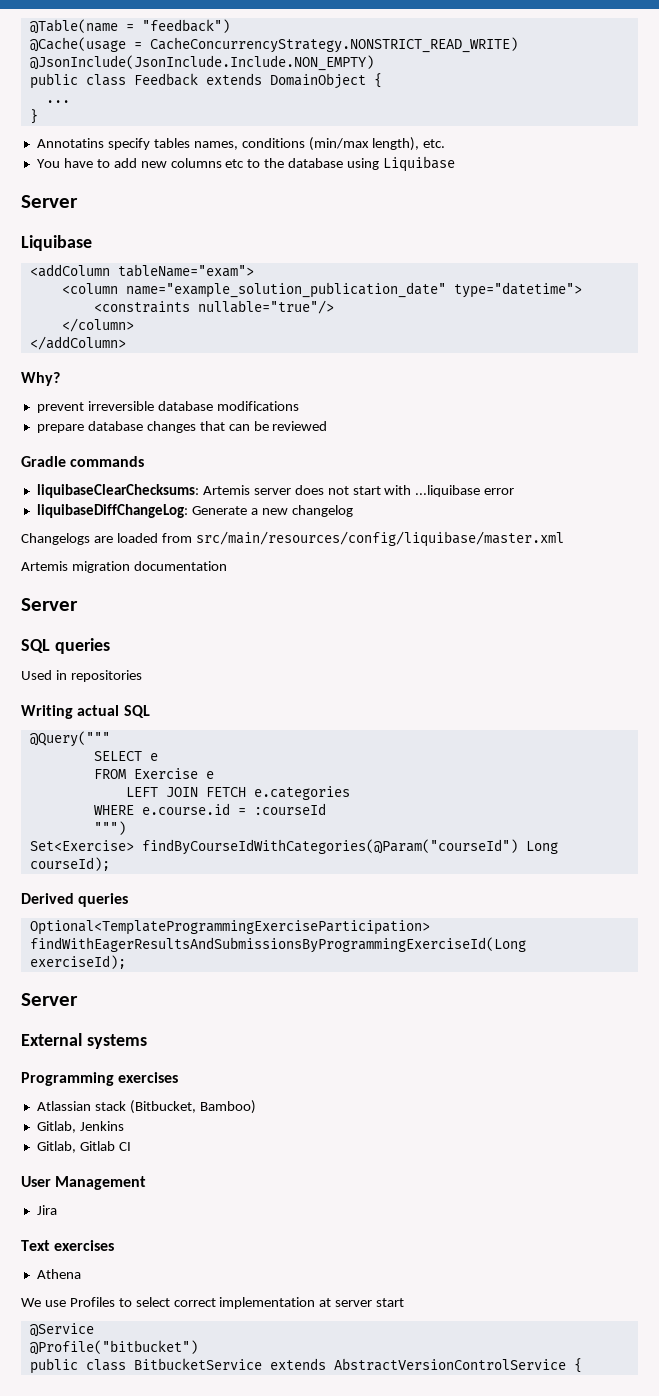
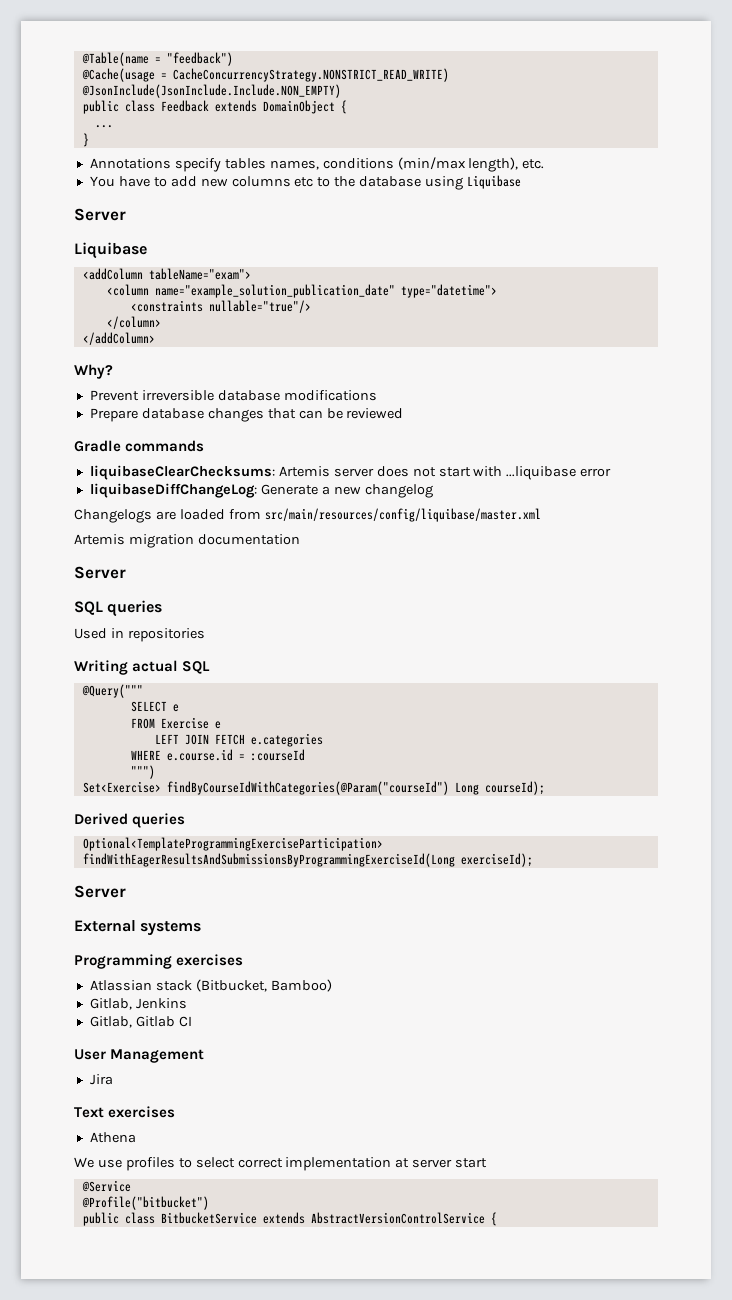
- Annotatins specify tables names, conditions (min/max length), etc.
+ Annotations specify tables names, conditions (min/max length), etc.
- prevent irreversible database modifications
+ Prevent irreversible database modifications
- prepare database changes that can be reviewed
+ Prepare database changes that can be reviewed
- We use Profiles to select correct implementation at server start
+ We use profiles to select correct implementation at server start

